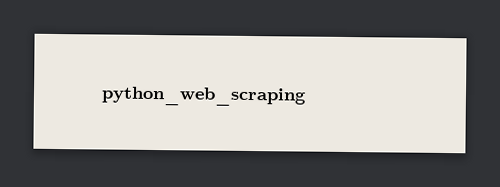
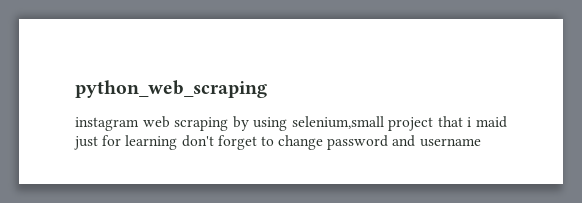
+ instagram web scraping by using selenium,small project that i maid just for learning don't forget to change password and username

